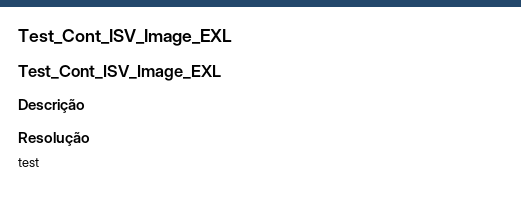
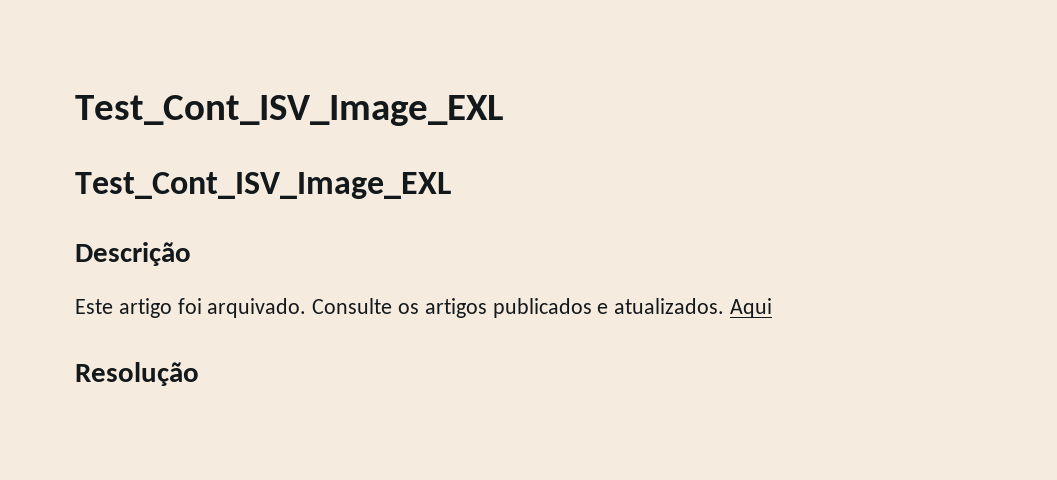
+ Este artigo foi arquivado. Consulte os artigos publicados e atualizados. Aqui
- test

